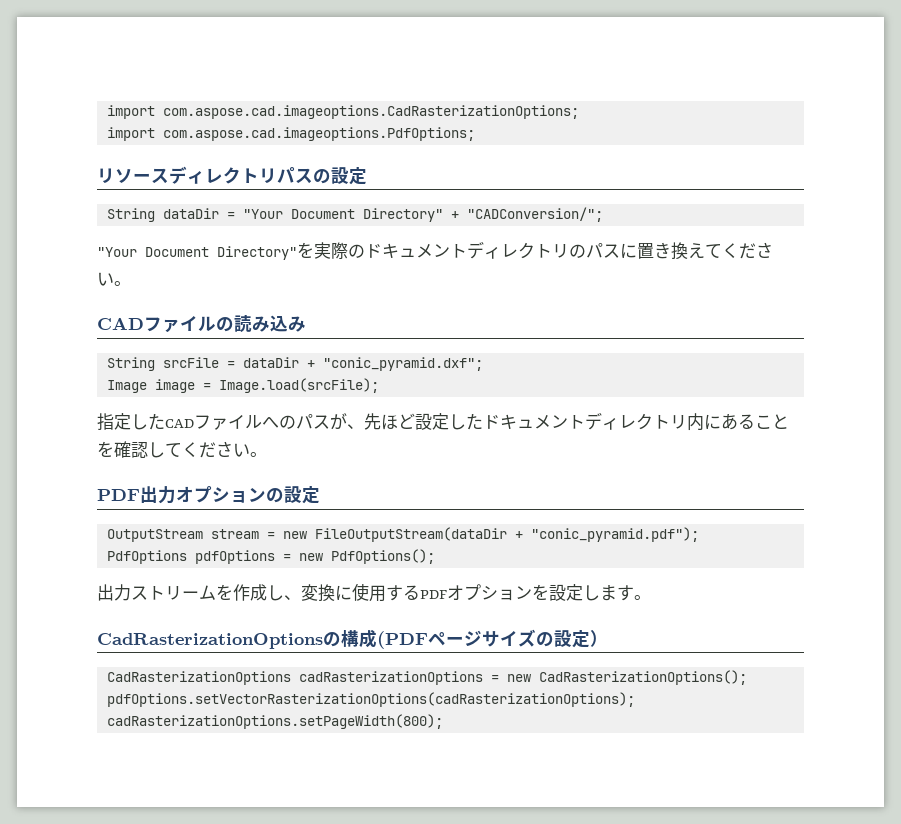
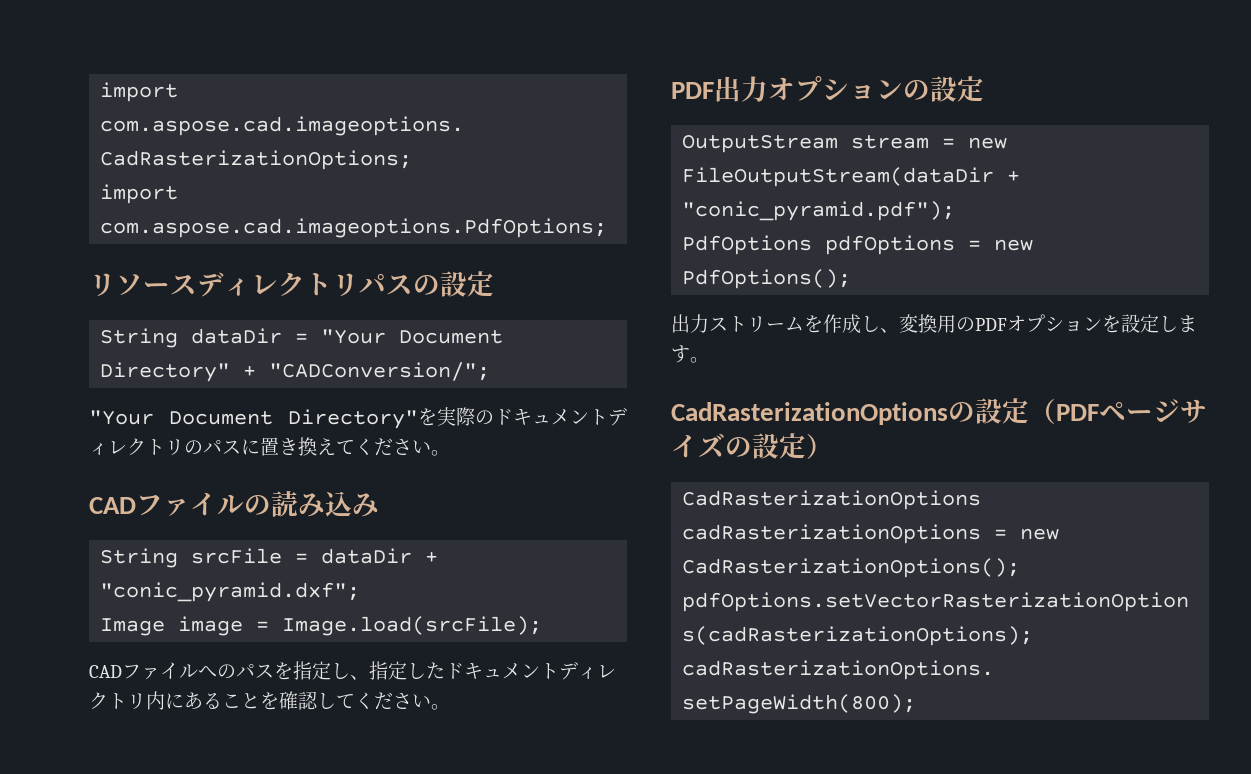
- 指定したCADファイルへのパスが、先ほど設定したドキュメントディレクトリ内にあることを確認してください。
+ CADファイルへのパスを指定し、指定したドキュメントディレクトリ内にあることを確認してください。
- 出力ストリームを作成し、変換に使用するPDFオプションを設定します。
+ 出力ストリームを作成し、変換用のPDFオプションを設定します。
- CadRasterizationOptionsの構成(PDFページサイズの設定）
+ CadRasterizationOptionsの設定（PDFページサイズの設定）

